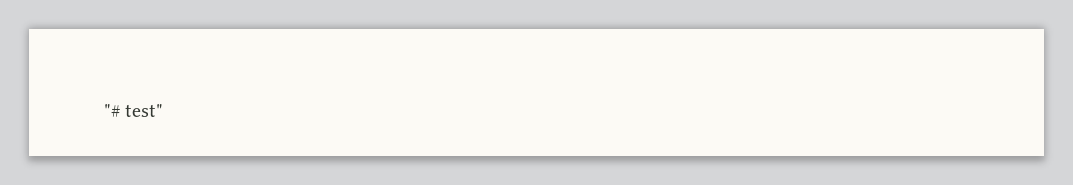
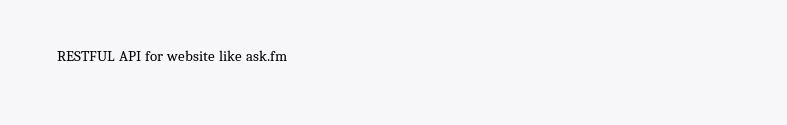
- "# test"
+ RESTFUL API for website like ask.fm

